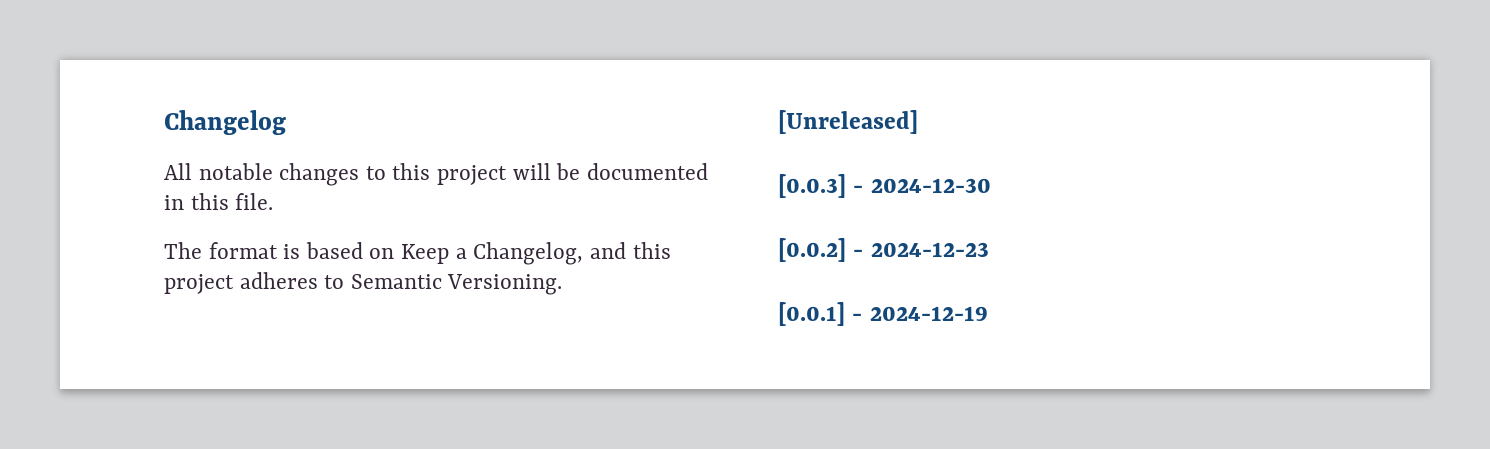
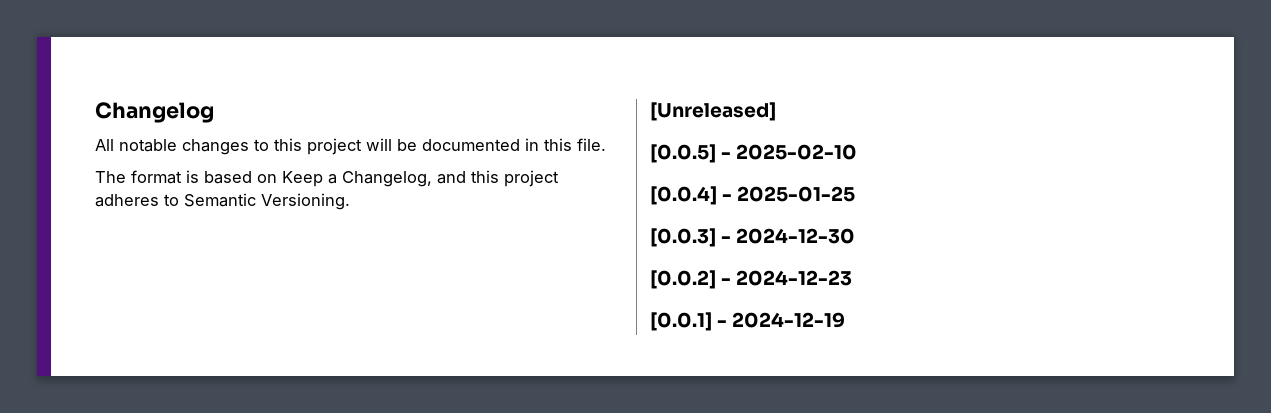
+ [0.0.5] - 2025-02-10
+ [0.0.4] - 2025-01-25

